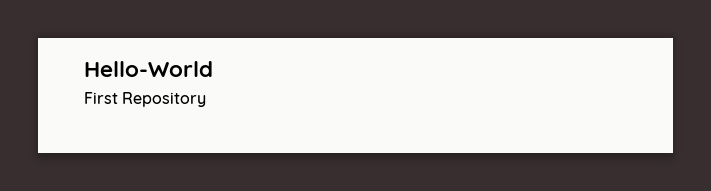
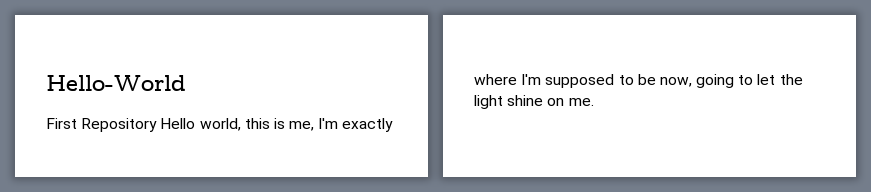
- First Repository
+ First Repository Hello world, this is me, I'm exactly where I'm supposed to be now, going to let the light shine on me.

